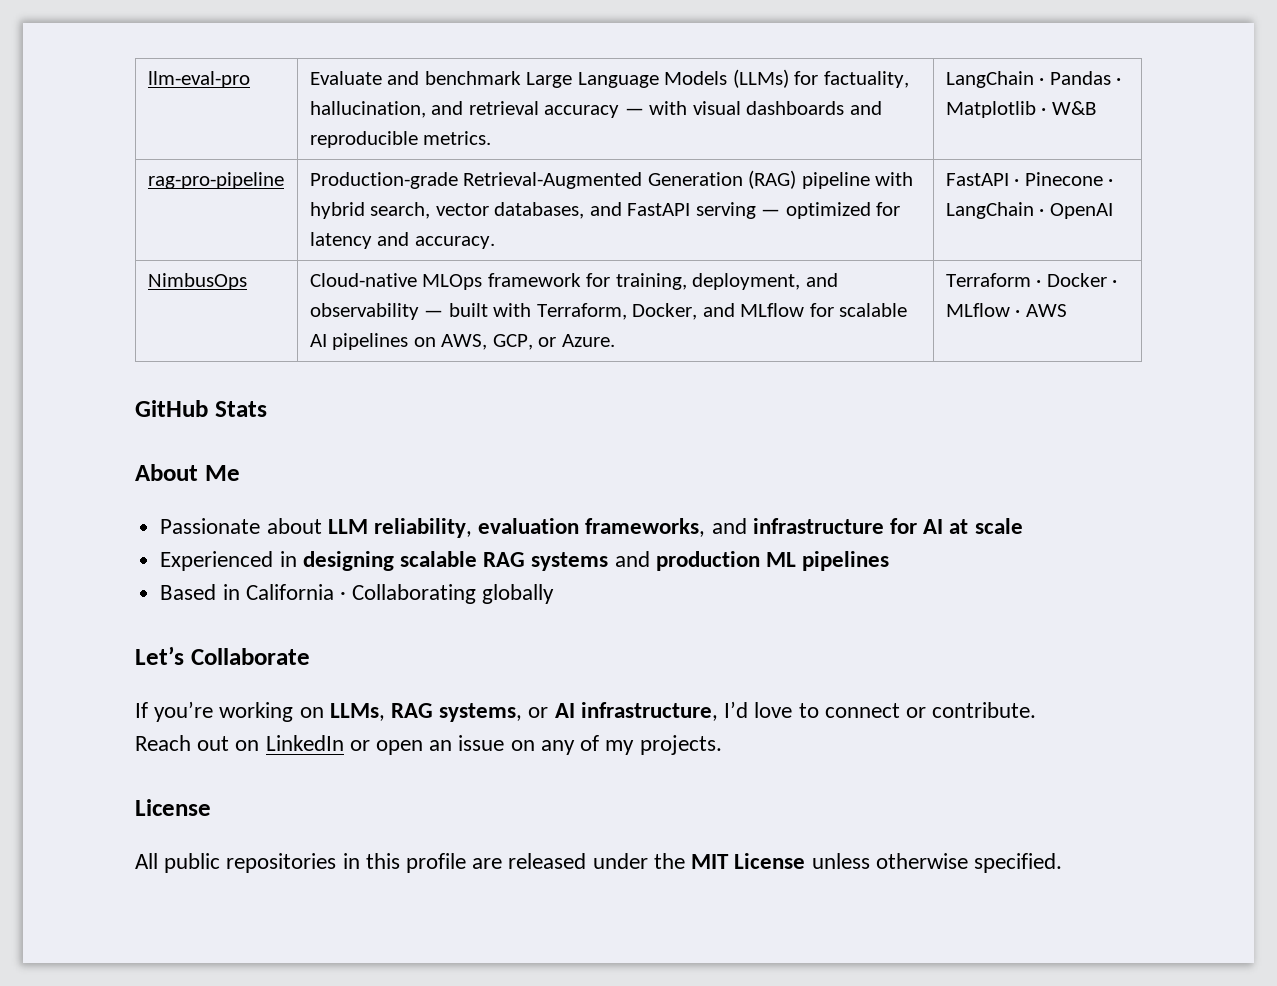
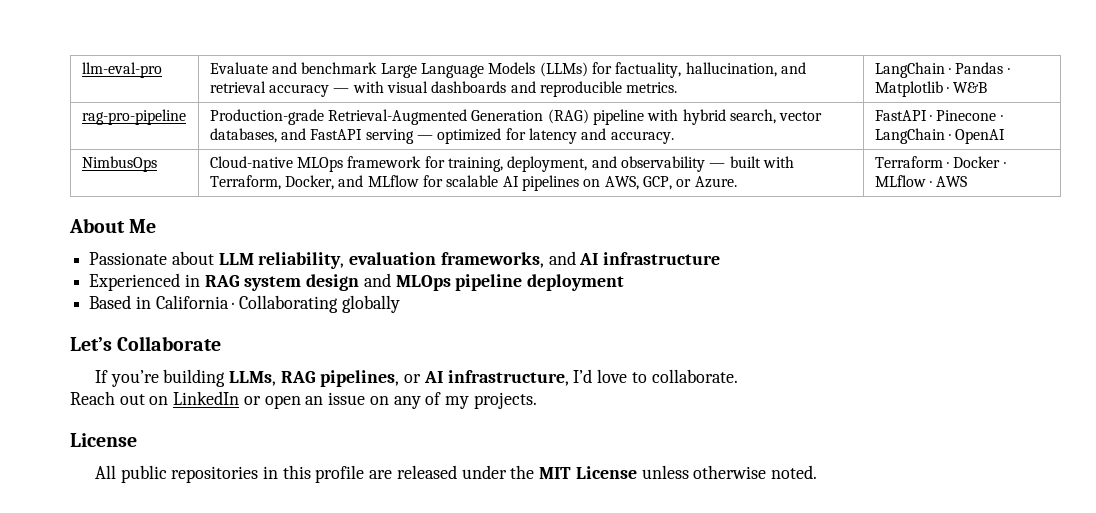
- GitHub Stats
- Passionate about LLM reliability, evaluation frameworks, and infrastructure for AI at scale
- Experienced in designing scalable RAG systems and production ML pipelines
+ Passionate about LLM reliability, evaluation frameworks, and AI infrastructure
+ Experienced in RAG system design and MLOps pipeline deployment
- If you’re working on LLMs, RAG systems, or AI infrastructure, I’d love to connect or contribute.
+ If you’re building LLMs, RAG pipelines, or AI infrastructure, I’d love to collaborate.
- All public repositories in this profile are released under the MIT License unless otherwise specified.
+ All public repositories in this profile are released under the MIT License unless otherwise noted.

